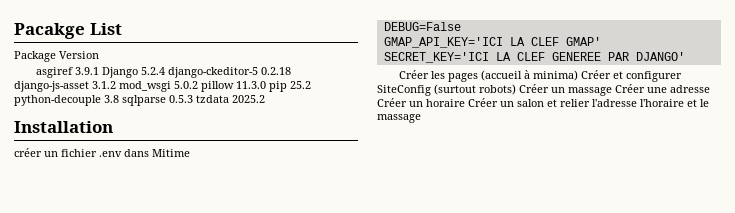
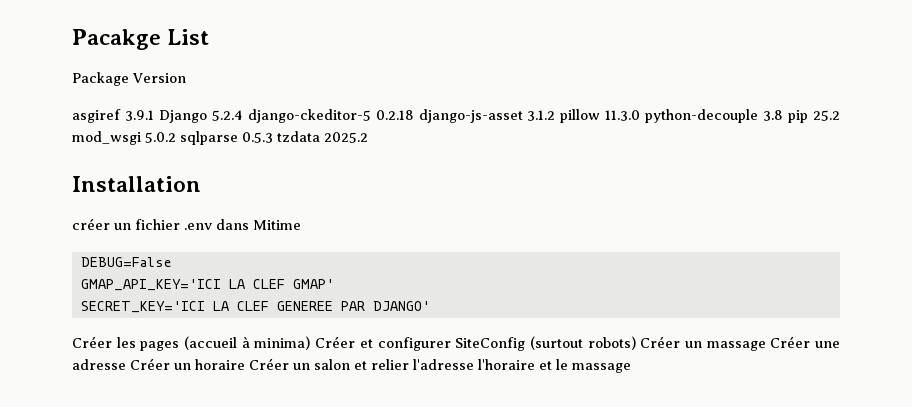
- asgiref 3.9.1 Django 5.2.4 django-ckeditor-5 0.2.18 django-js-asset 3.1.2 mod_wsgi 5.0.2 pillow 11.3.0 pip 25.2 python-decouple 3.8 sqlparse 0.5.3 tzdata 2025.2
+ asgiref 3.9.1 Django 5.2.4 django-ckeditor-5 0.2.18 django-js-asset 3.1.2 pillow 11.3.0 python-decouple 3.8 pip 25.2 mod_wsgi 5.0.2 sqlparse 0.5.3 tzdata 2025.2

